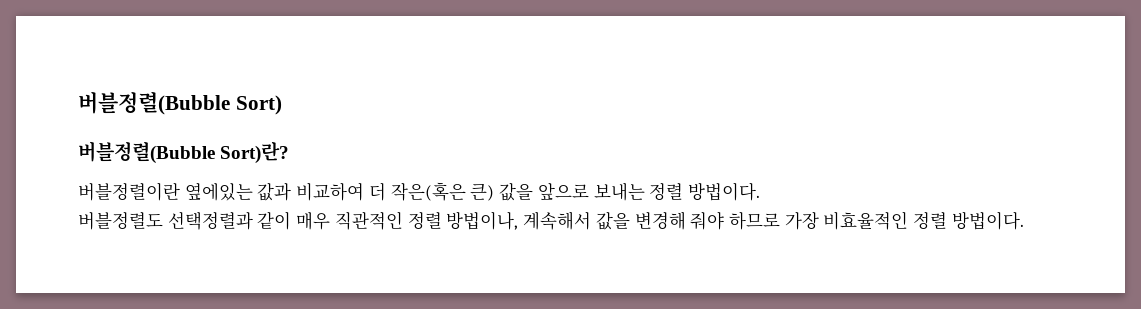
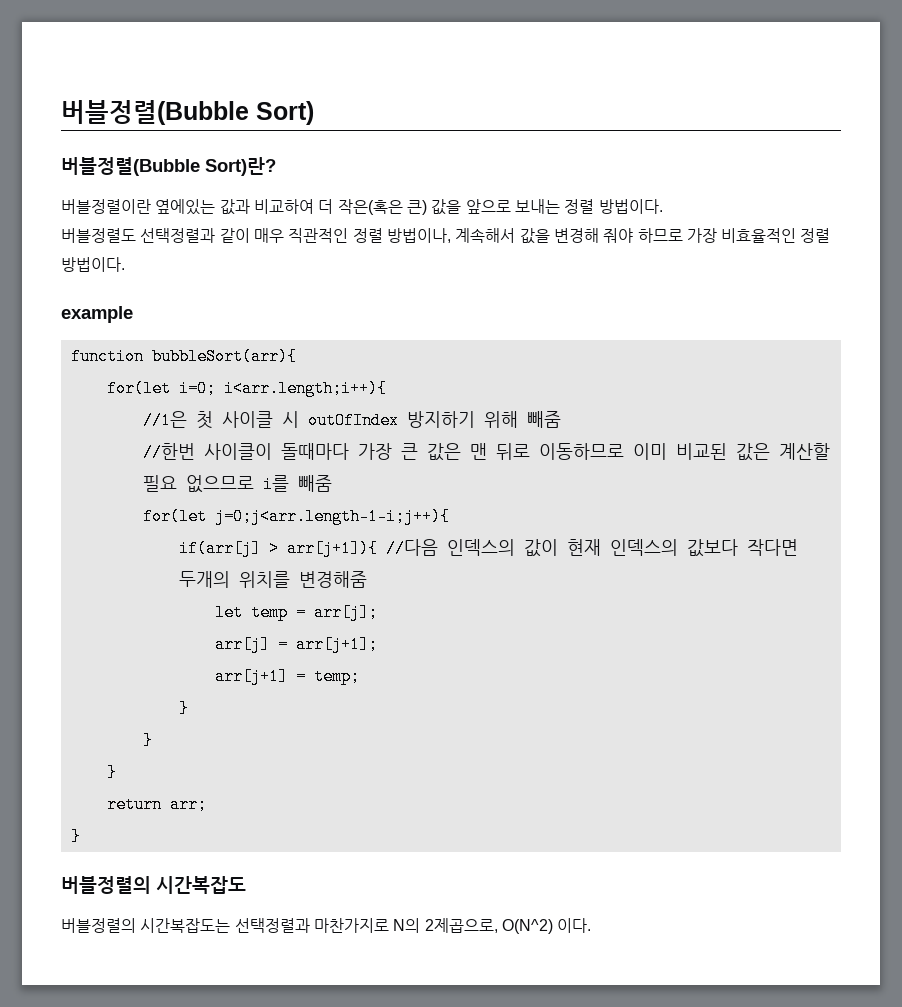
+ example
+ function bubbleSort(arr){
+ for(let i=0; i<arr.length;i++){
+ //1은 첫 사이클 시 outOfIndex 방지하기 위해 빼줌
+ //한번 사이클이 돌때마다 가장 큰 값은 맨 뒤로 이동하므로 이미 비교된 값은 계산할 필요 없으므로 i를 빼줌
+ for(let j=0;j<arr.length-1-i;j++){
+ if(arr[j] > arr[j+1]){ //다음 인덱스의 값이 현재 인덱스의 값보다 작다면 두개의 위치를 변경해줌
+ let temp = arr[j];
+ arr[j] = arr[j+1];
+ arr[j+1] = temp;
+ }
+ }
+ }
+ return arr;
+ }
+ 버블정렬의 시간복잡도
+ 버블정렬의 시간복잡도는 선택정렬과 마찬가지로 N의 2제곱으로, O(N^2) 이다.

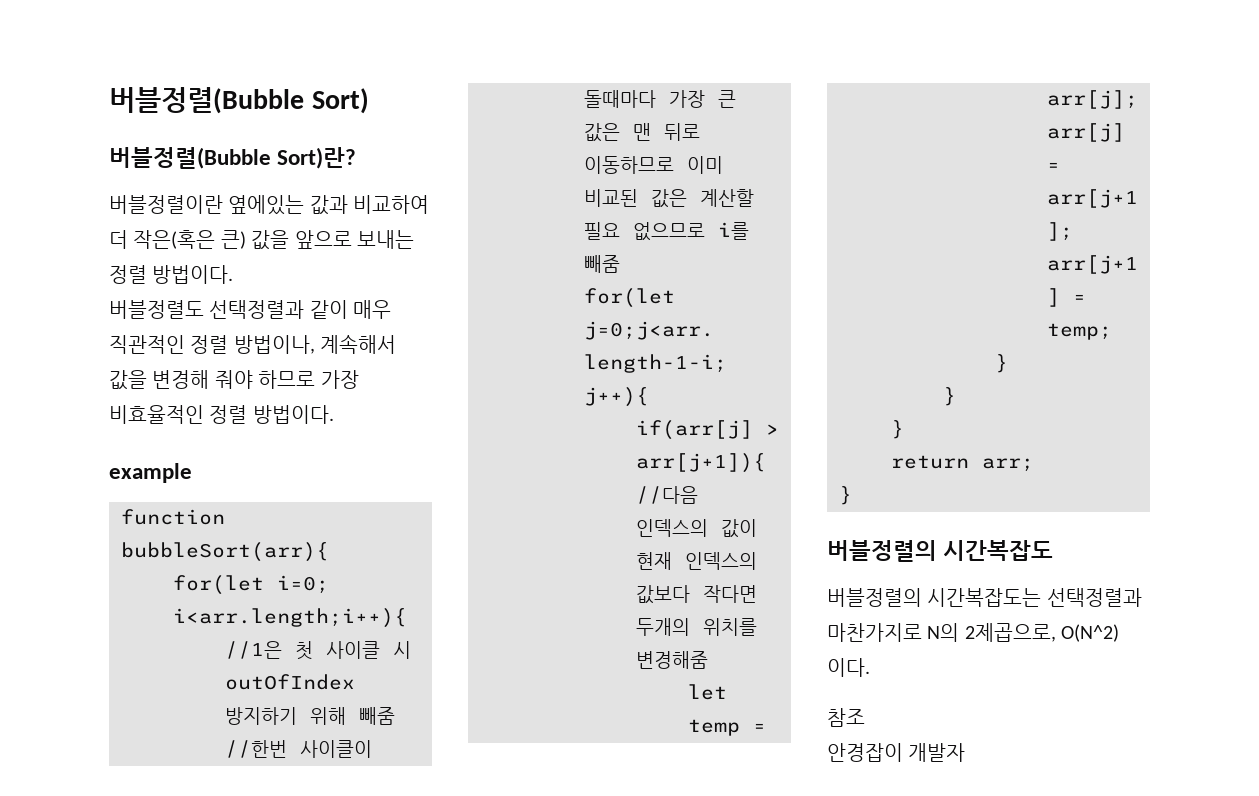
+ 참조
+ 안경잡이 개발자

